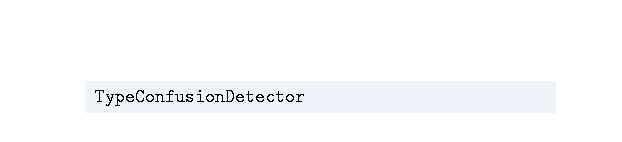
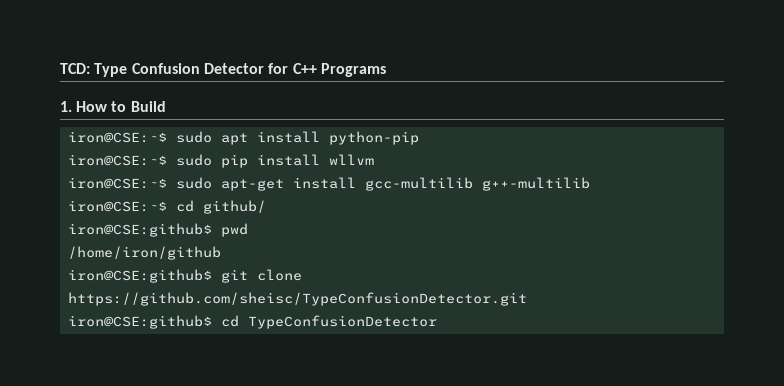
- TypeConfusionDetector
+ TCD: Type Confusion Detector for C++ Programs
+ 1. How to Build
+ iron@CSE:~$ sudo apt install python-pip
+ iron@CSE:~$ sudo pip install wllvm
+ iron@CSE:~$ sudo apt-get install gcc-multilib g++-multilib
+ iron@CSE:~$ cd github/
+ iron@CSE:github$ pwd
+ /home/iron/github
+ iron@CSE:github$ git clone https://github.com/sheisc/TypeConfusionDetector.git
+ iron@CSE:github$ cd TypeConfusionDetector

